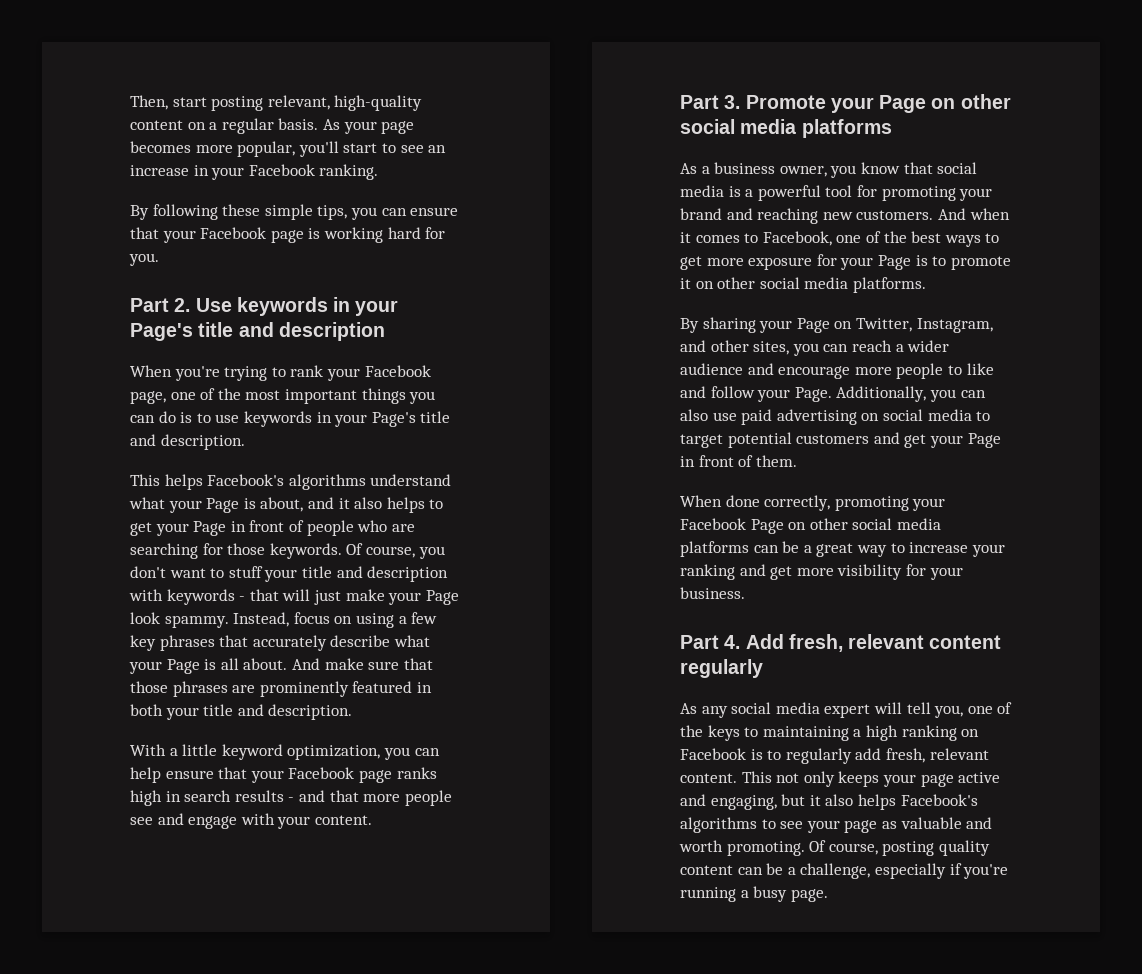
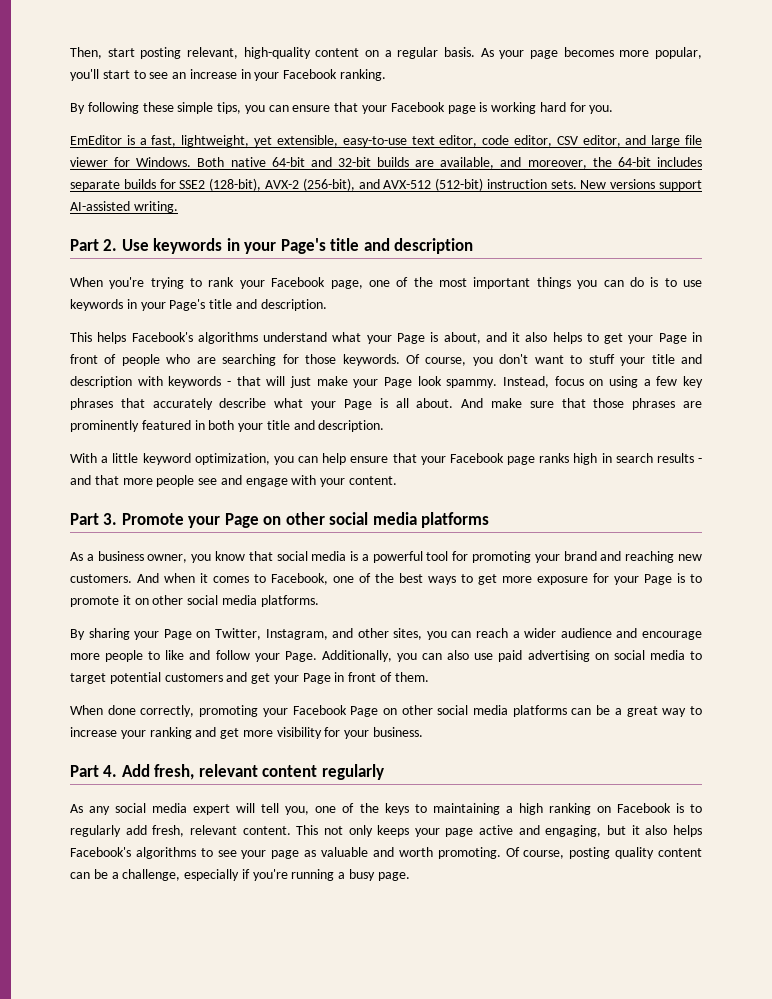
+ EmEditor is a fast, lightweight, yet extensible, easy-to-use text editor, code editor, CSV editor, and large file viewer for Windows. Both native 64-bit and 32-bit builds are available, and moreover, the 64-bit includes separate builds for SSE2 (128-bit), AVX-2 (256-bit), and AVX-512 (512-bit) instruction sets. New versions support AI-assisted writing.

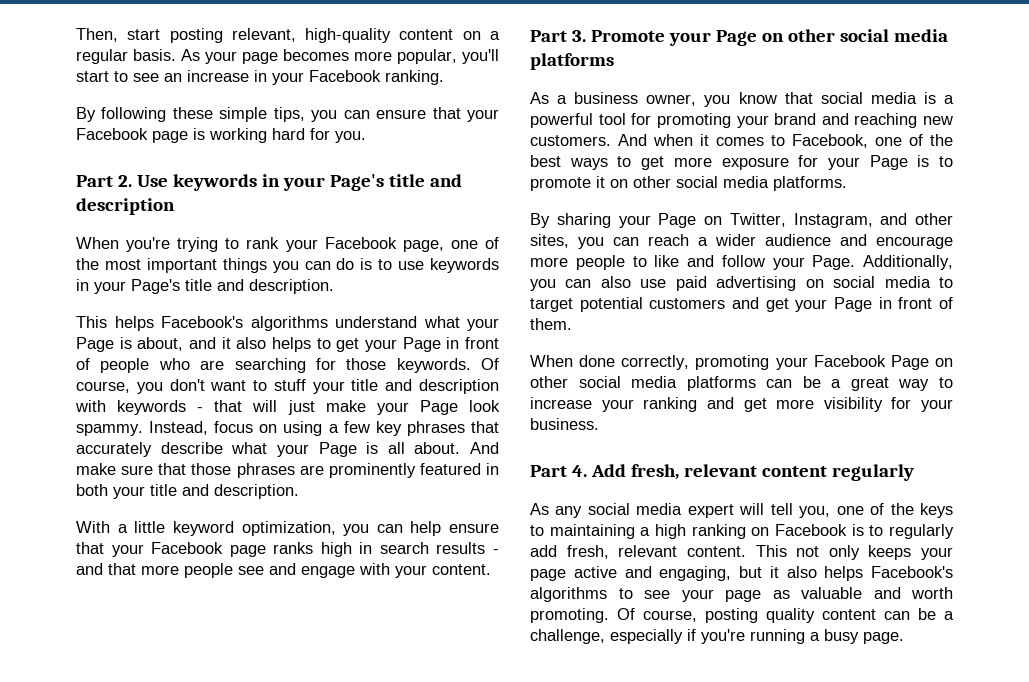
- EmEditor is a fast, lightweight, yet extensible, easy-to-use text editor, code editor, CSV editor, and large file viewer for Windows. Both native 64-bit and 32-bit builds are available, and moreover, the 64-bit includes separate builds for SSE2 (128-bit), AVX-2 (256-bit), and AVX-512 (512-bit) instruction sets. New versions support AI-assisted writing.

